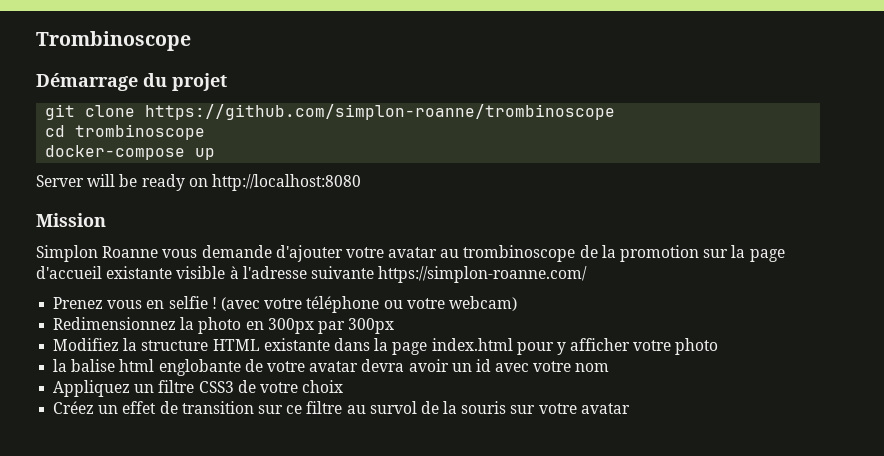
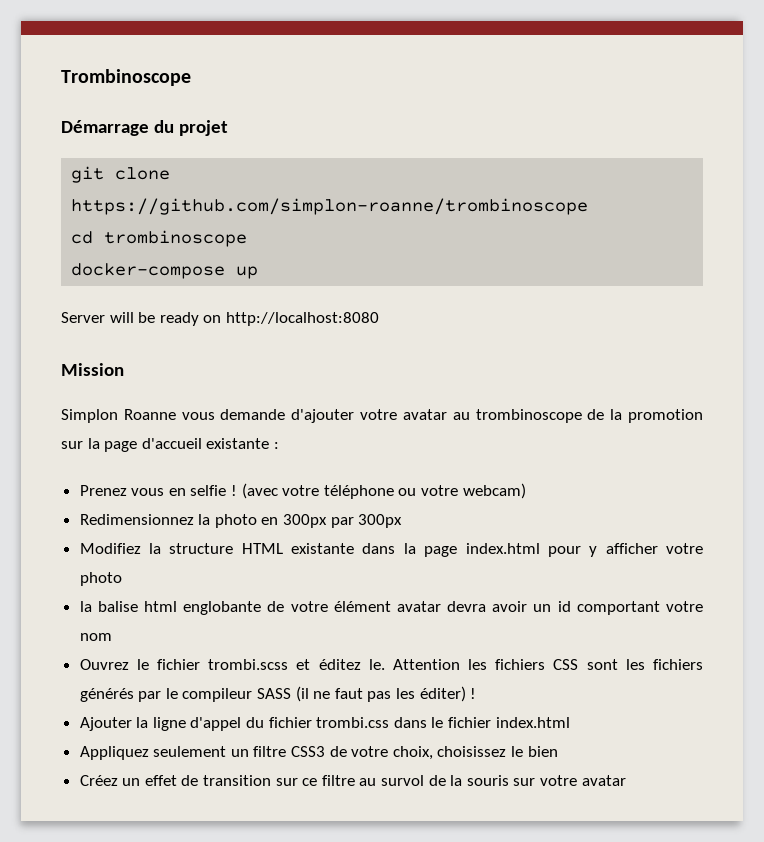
- Simplon Roanne vous demande d'ajouter votre avatar au trombinoscope de la promotion sur la page d'accueil existante visible à l'adresse suivante https://simplon-roanne.com/
+ Simplon Roanne vous demande d'ajouter votre avatar au trombinoscope de la promotion sur la page d'accueil existante :
- la balise html englobante de votre avatar devra avoir un id avec votre nom
+ la balise html englobante de votre élément avatar devra avoir un id comportant votre nom
+ Ouvrez le fichier trombi.scss et éditez le. Attention les fichiers CSS sont les fichiers générés par le compileur SASS (il ne faut pas les éditer) !
+ Ajouter la ligne d'appel du fichier trombi.css dans le fichier index.html
- Appliquez un filtre CSS3 de votre choix
+ Appliquez seulement un filtre CSS3 de votre choix, choisissez le bien

